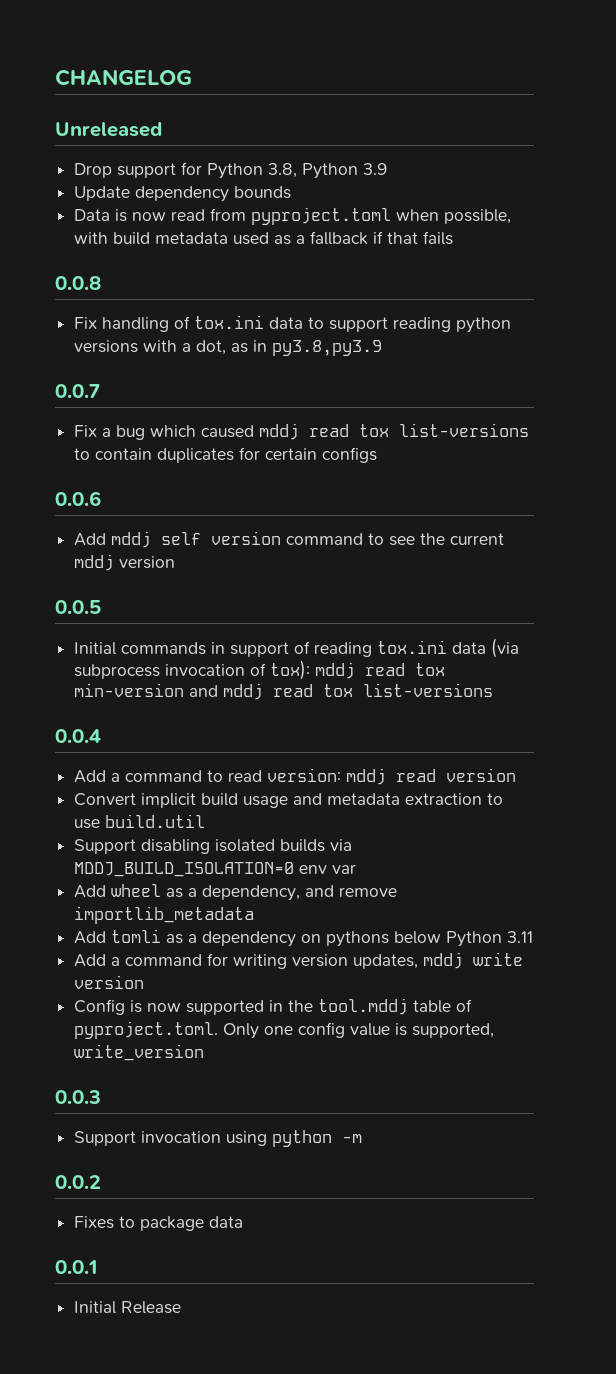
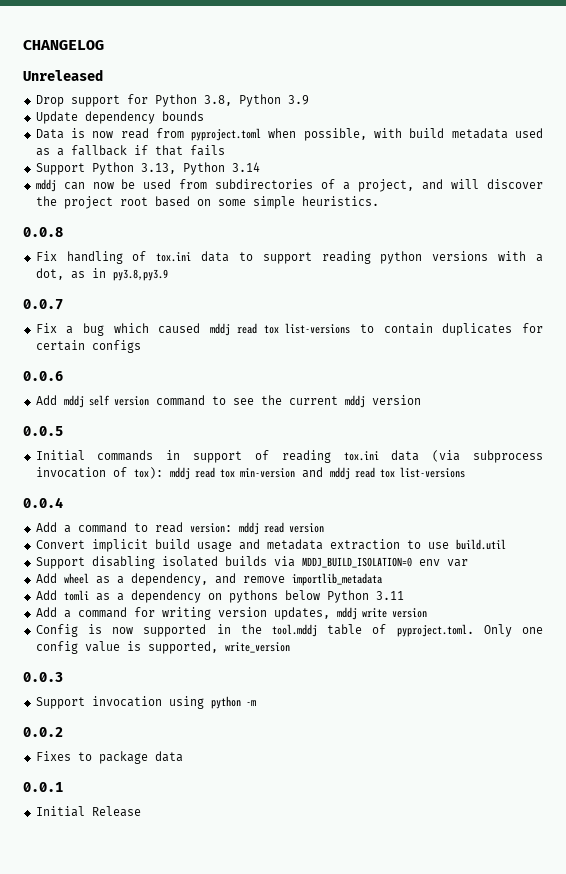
+ Support Python 3.13, Python 3.14
+ mddj can now be used from subdirectories of a project, and will discover the project root based on some simple heuristics.

